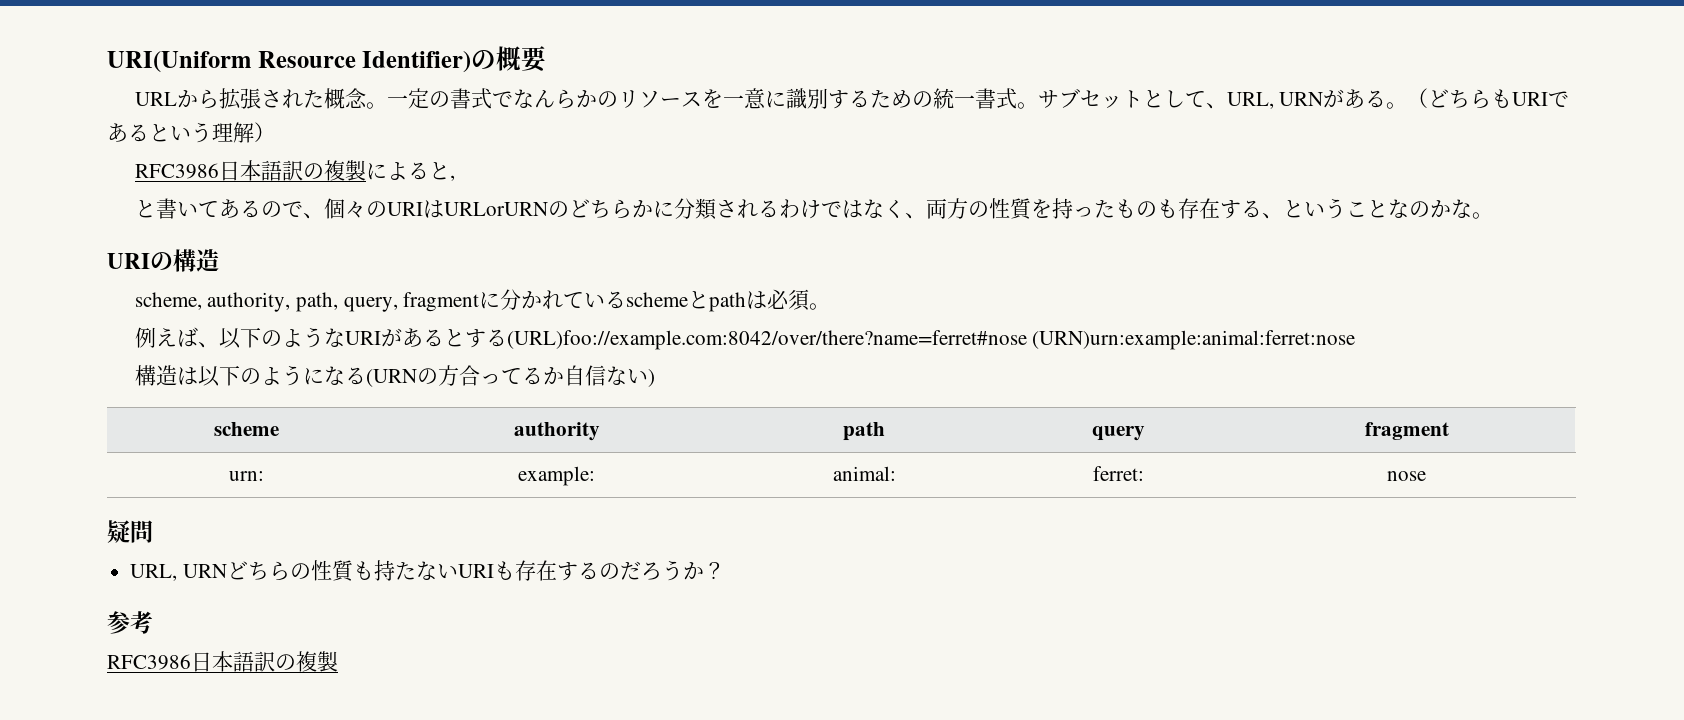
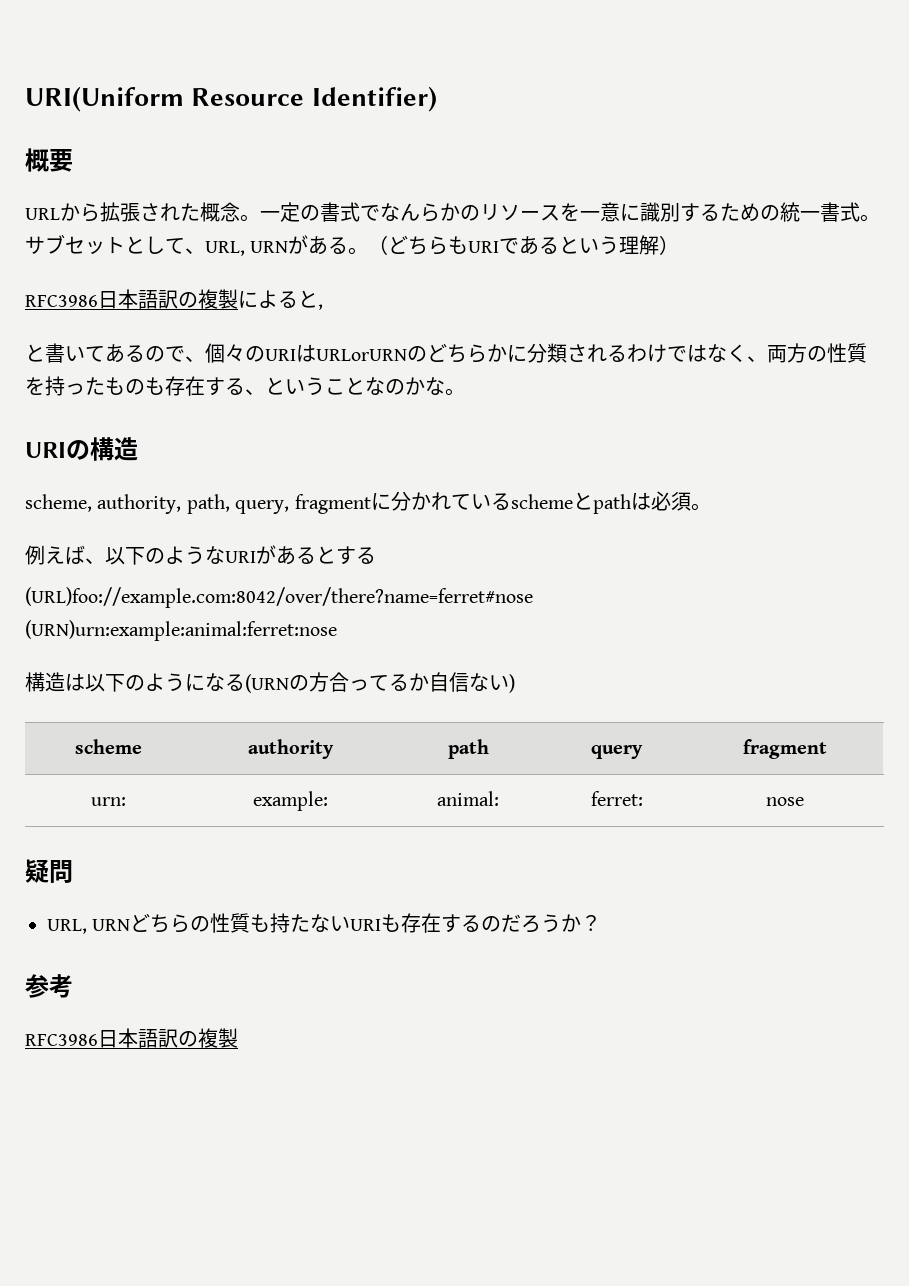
- URI(Uniform Resource Identifier)の概要
+ URI(Uniform Resource Identifier)
+ 概要
- 例えば、以下のようなURIがあるとする(URL)foo://example.com:8042/over/there?name=ferret#nose (URN)urn:example:animal:ferret:nose
+ 例えば、以下のようなURIがあるとする
+ (URL)foo://example.com:8042/over/there?name=ferret#nose
+ (URN)urn:example:animal:ferret:nose

